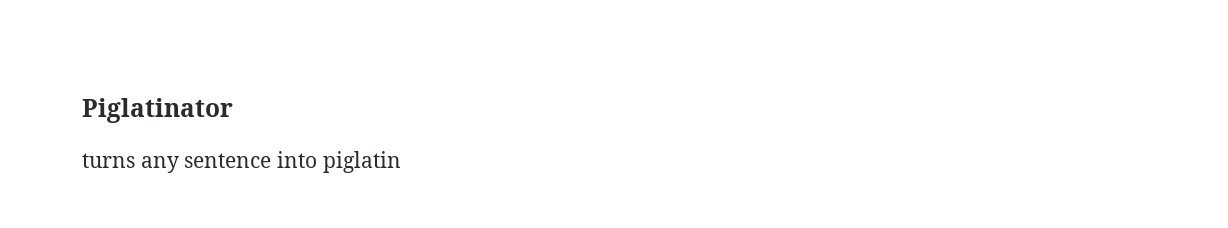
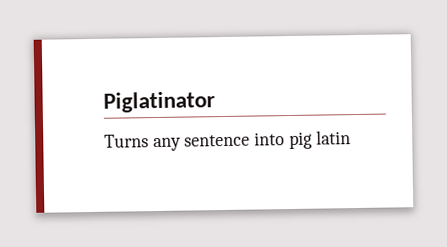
- turns any sentence into piglatin
+ Turns any sentence into pig latin

